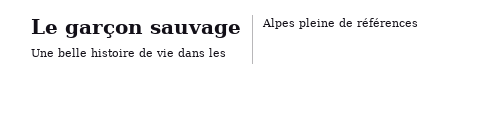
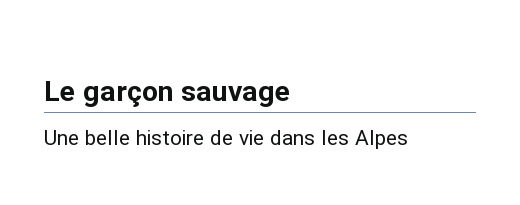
- Une belle histoire de vie dans les Alpes pleine de références
+ Une belle histoire de vie dans les Alpes

